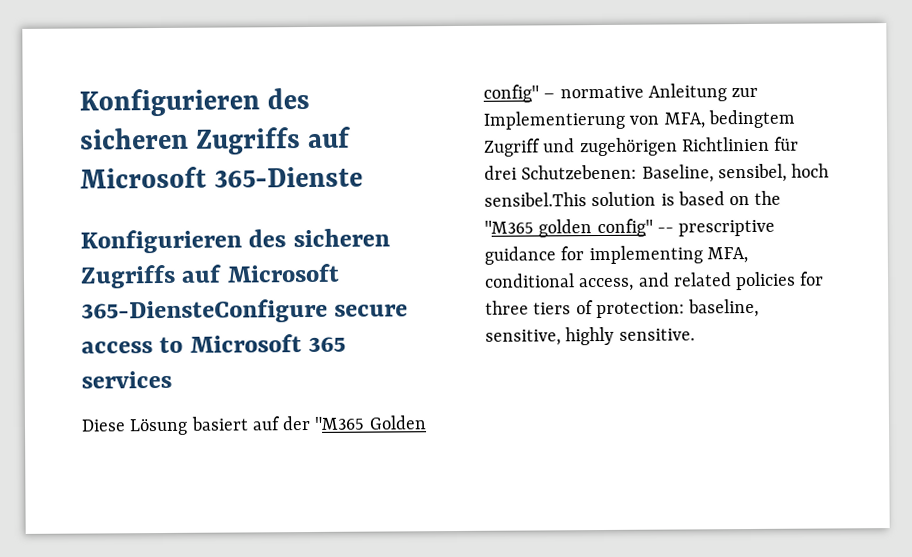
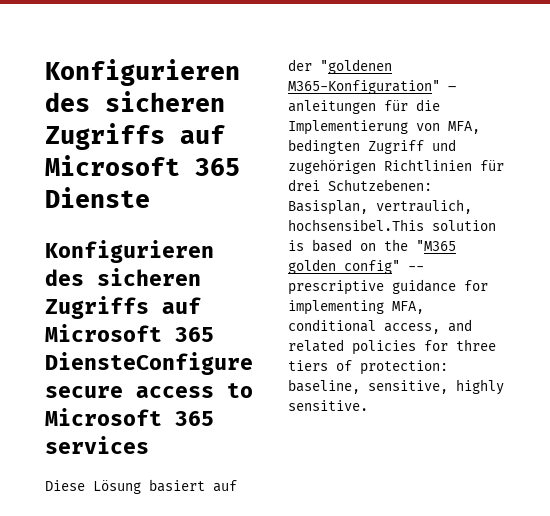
- Konfigurieren des sicheren Zugriffs auf Microsoft 365-Dienste
- Konfigurieren des sicheren Zugriffs auf Microsoft 365-DiensteConfigure secure access to Microsoft 365 services
+ Konfigurieren des sicheren Zugriffs auf Microsoft 365 Dienste
+ Konfigurieren des sicheren Zugriffs auf Microsoft 365 DiensteConfigure secure access to Microsoft 365 services
- Diese Lösung basiert auf der "M365 Golden config" – normative Anleitung zur Implementierung von MFA, bedingtem Zugriff und zugehörigen Richtlinien für drei Schutzebenen: Baseline, sensibel, hoch sensibel.This solution is based on the "M365 golden config" -- prescriptive guidance for implementing MFA, conditional access, and related policies for three tiers of protection: baseline, sensitive, highly sensitive.
+ Diese Lösung basiert auf der "goldenen M365-Konfiguration" – anleitungen für die Implementierung von MFA, bedingten Zugriff und zugehörigen Richtlinien für drei Schutzebenen: Basisplan, vertraulich, hochsensibel.This solution is based on the "M365 golden config" -- prescriptive guidance for implementing MFA, conditional access, and related policies for three tiers of protection: baseline, sensitive, highly sensitive.

